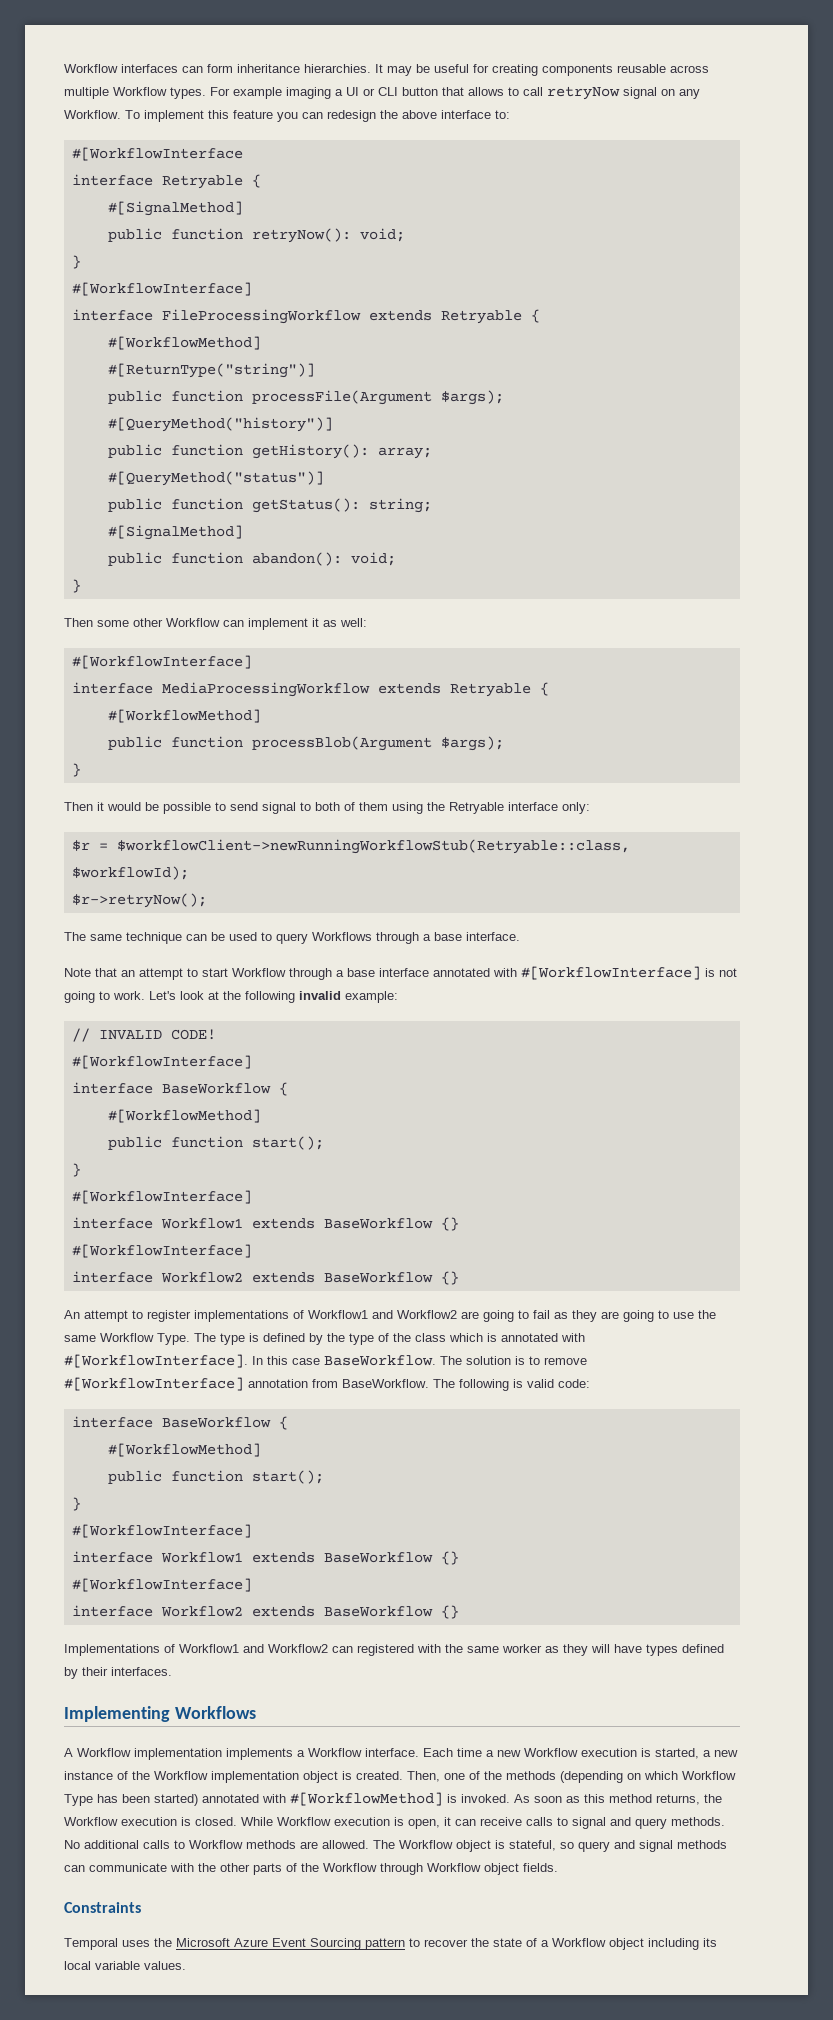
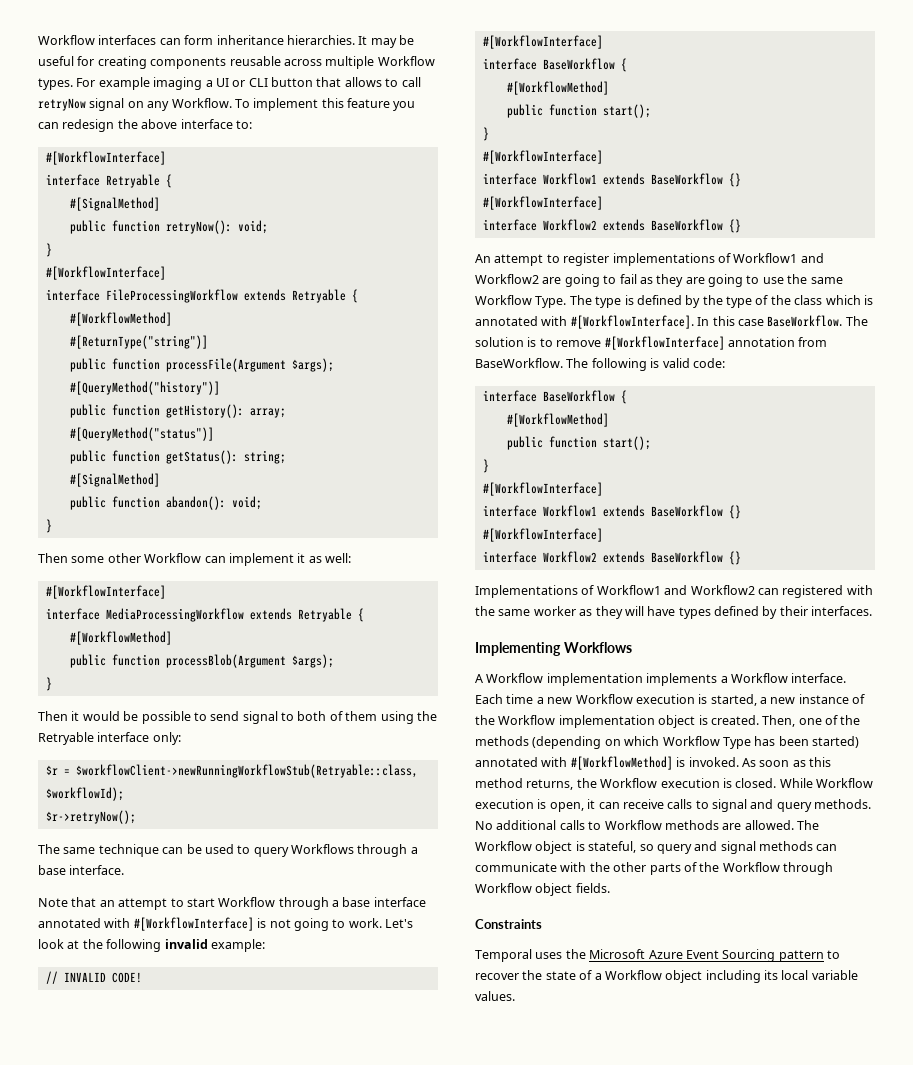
  To implement this feature you can redesign the above interface to:
- #[WorkflowInterface
+ #[WorkflowInterface]

